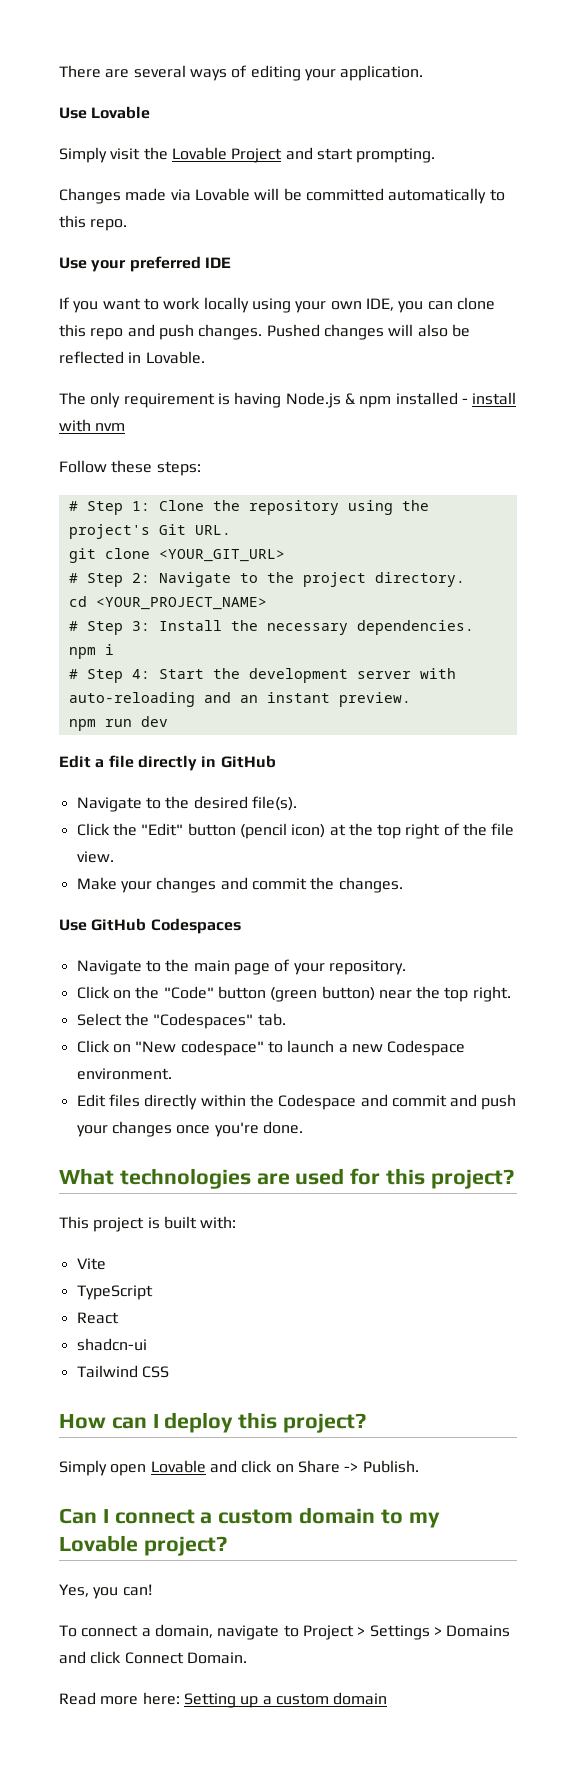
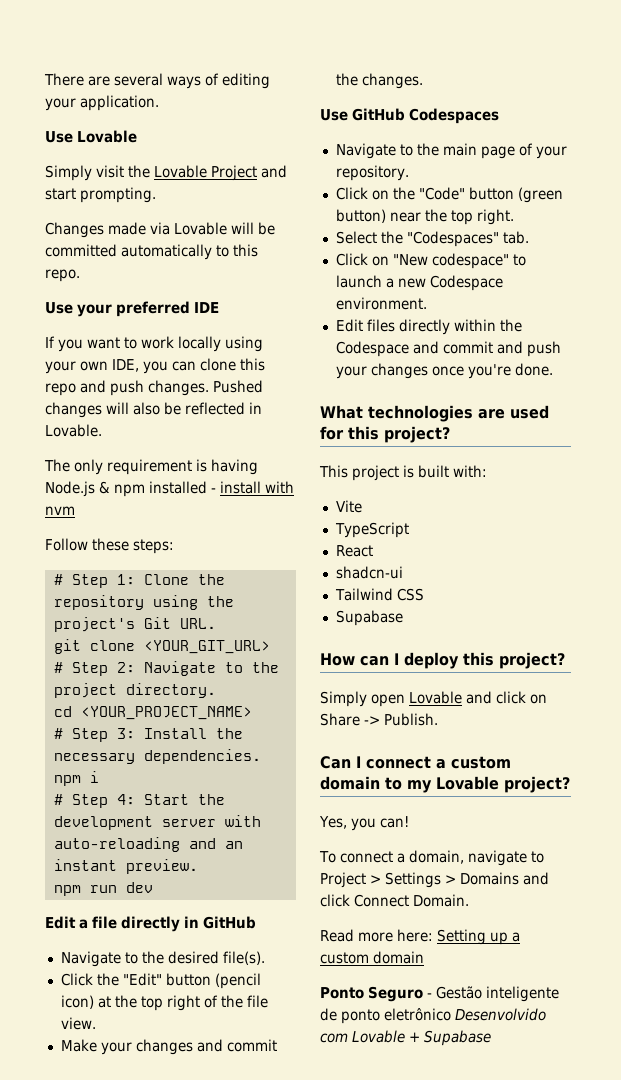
  Tailwind CSS
+ Supabase
+ Ponto Seguro - Gestão inteligente de ponto eletrônico Desenvolvido com Lovable + Supabase

